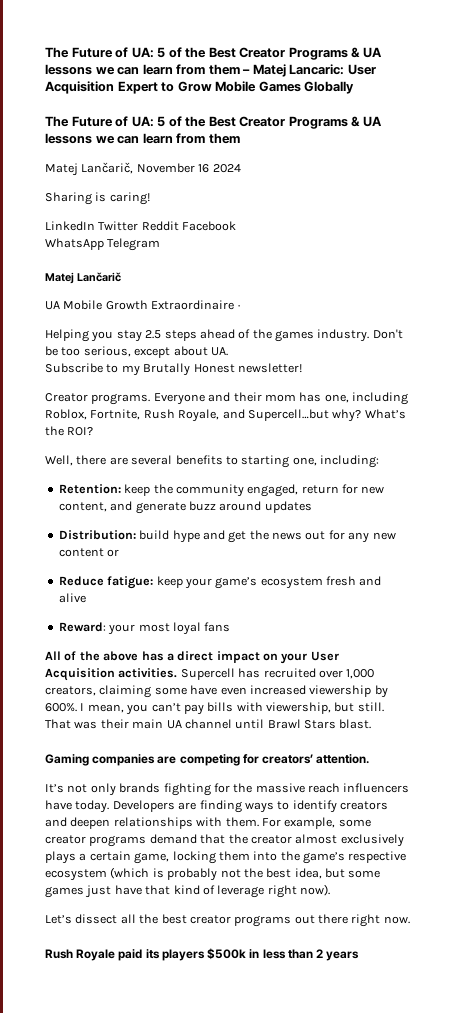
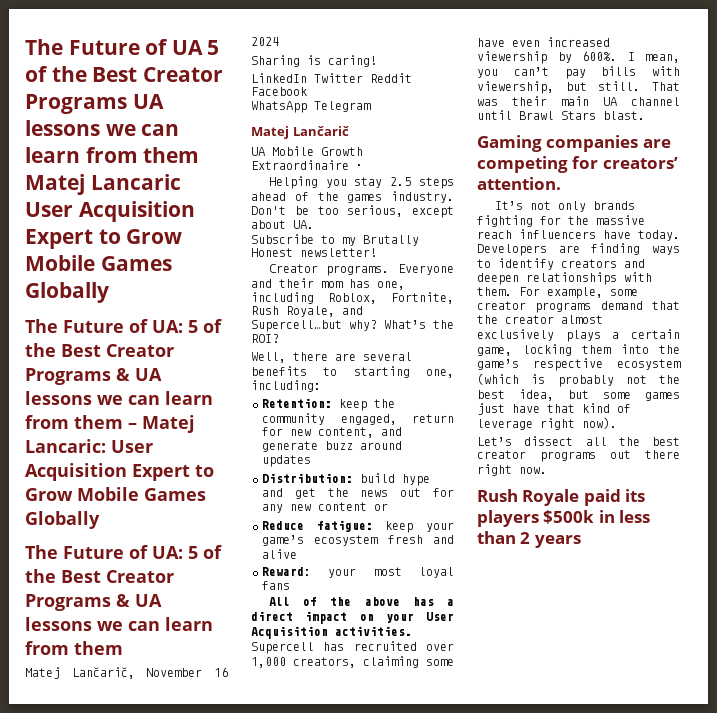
+ The Future of UA 5 of the Best Creator Programs UA lessons we can learn from them Matej Lancaric User Acquisition Expert to Grow Mobile Games Globally

